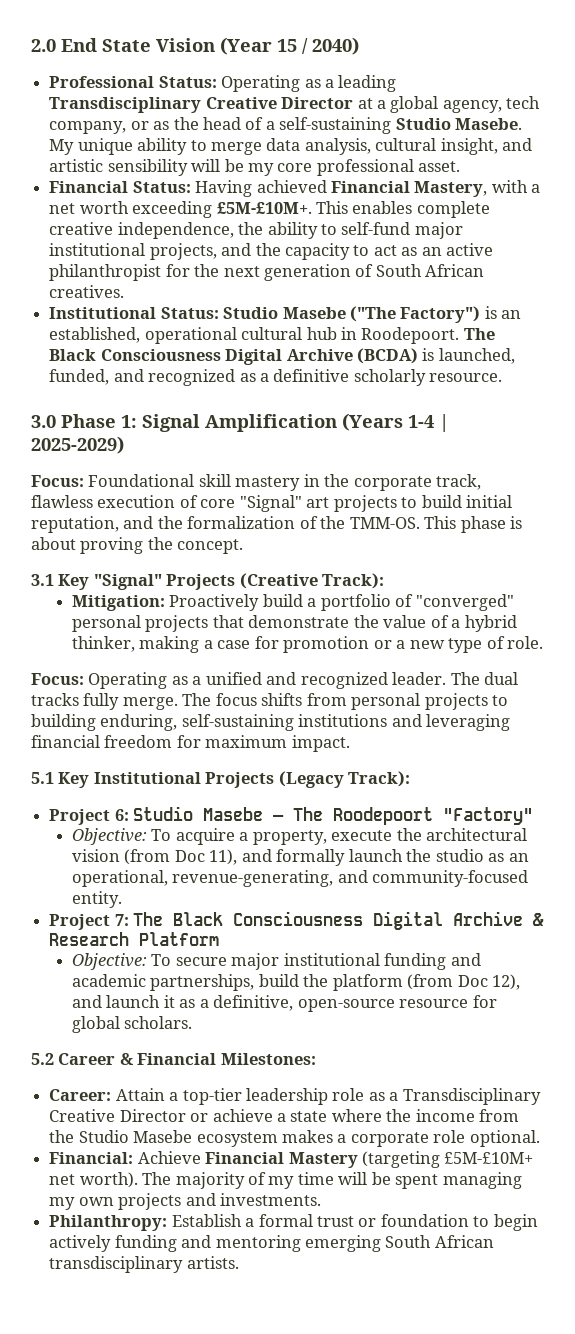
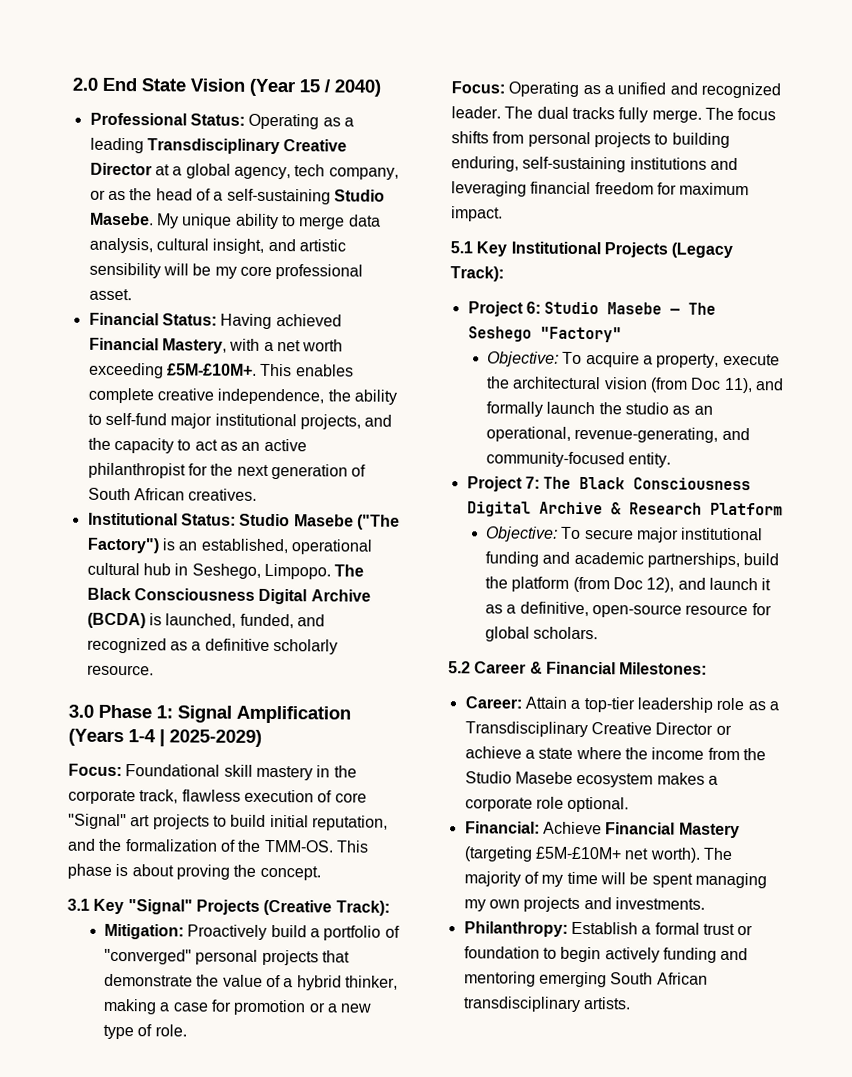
- Institutional Status: Studio Masebe ("The Factory") is an established, operational cultural hub in Roodepoort.
+ Institutional Status: Studio Masebe ("The Factory") is an established, operational cultural hub in Seshego, Limpopo.
- Project 6: Studio Masebe — The Roodepoort "Factory"
+ Project 6: Studio Masebe — The Seshego "Factory"

